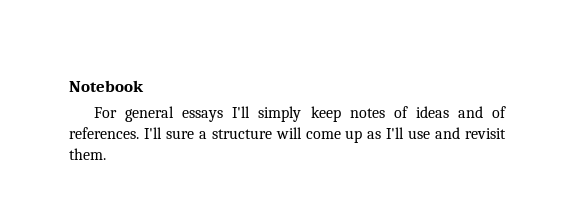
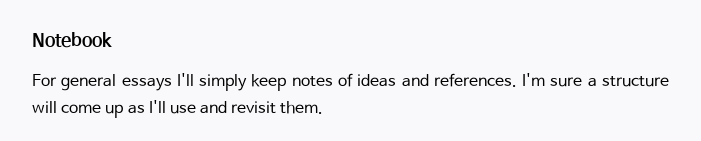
- For general essays I'll simply keep notes of ideas and of references. I'll sure a structure will come up as I'll use and revisit them.
+ For general essays I'll simply keep notes of ideas and references. I'm sure a structure will come up as I'll use and revisit them.

